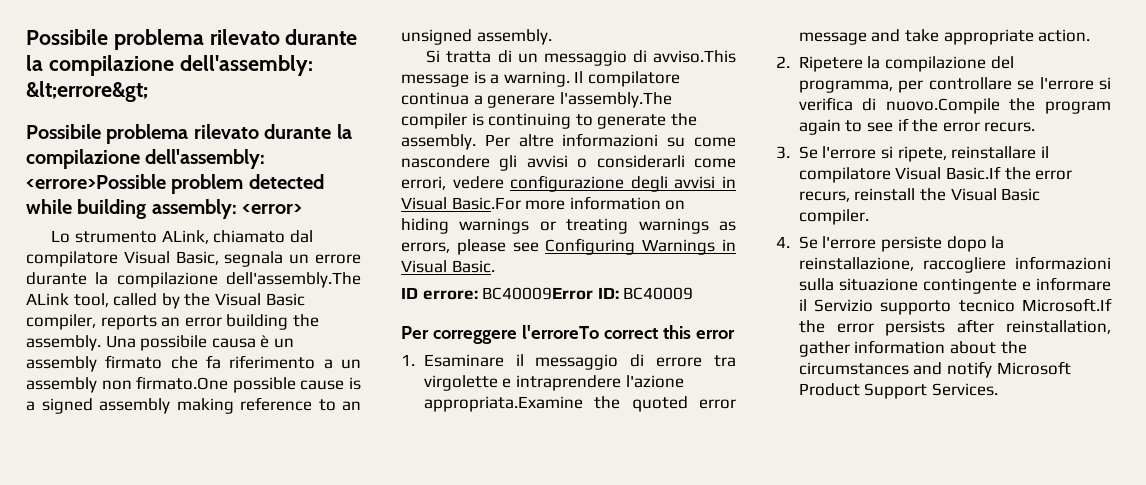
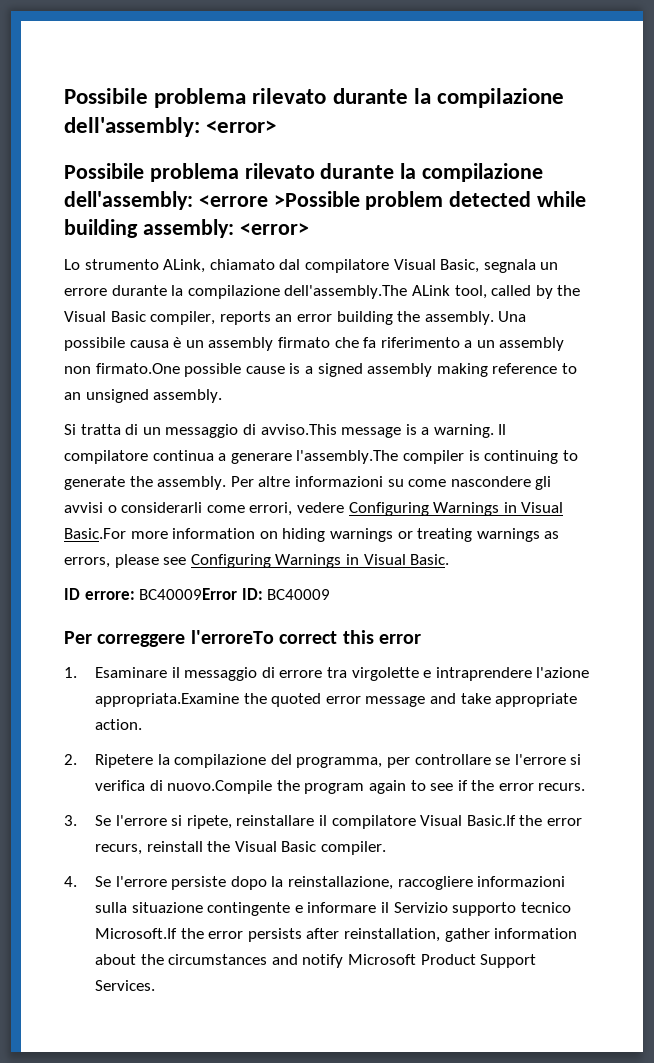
- Possibile problema rilevato durante la compilazione dell'assembly: &lt;errore&gt;
- Possibile problema rilevato durante la compilazione dell'assembly: <errore>Possible problem detected while building assembly: <error>
+ Possibile problema rilevato durante la compilazione dell'assembly: <error>
+ Possibile problema rilevato durante la compilazione dell'assembly: <errore >Possible problem detected while building assembly: <error>
- Per altre informazioni su come nascondere gli avvisi o considerarli come errori, vedere configurazione degli avvisi in Visual Basic.For more information on hiding warnings or treating warnings as errors, please see Configuring Warnings in Visual Basic.
+ Per altre informazioni su come nascondere gli avvisi o considerarli come errori, vedere Configuring Warnings in Visual Basic.For more information on hiding warnings or treating warnings as errors, please see Configuring Warnings in Visual Basic.

